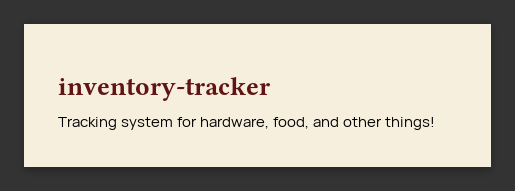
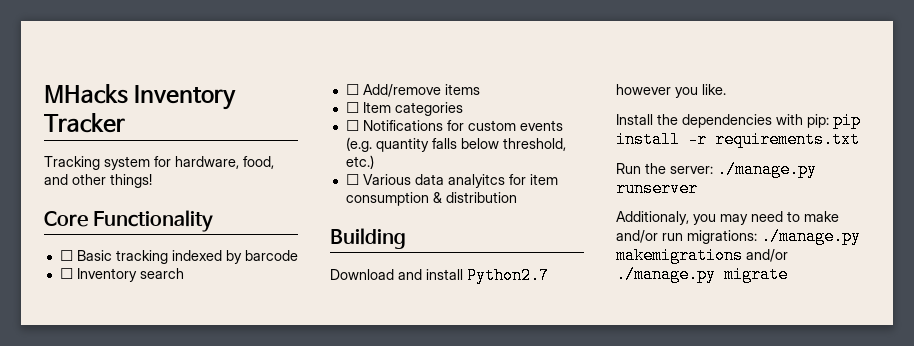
- inventory-tracker
+ MHacks Inventory Tracker
+ Core Functionality
+ ☐ Basic tracking indexed by barcode
+ ☐ Inventory search
+ ☐ Add/remove items
+ ☐ Item categories
+ ☐ Notifications for custom events (e.g. quantity falls below threshold, etc.)
+ ☐ Various data analyitcs for item consumption & distribution
+ Building
+ Download and install Python2.7 however you like.
+ Install the dependencies with pip: pip install -r requirements.txt
+ Run the server: ./manage.py runserver
+ Additionaly, you may need to make and/or run migrations: ./manage.py makemigrations and/or ./manage.py migrate

